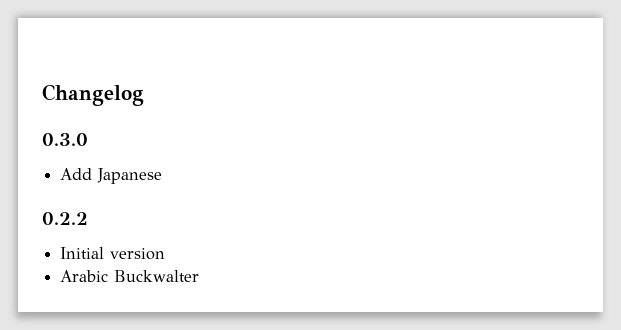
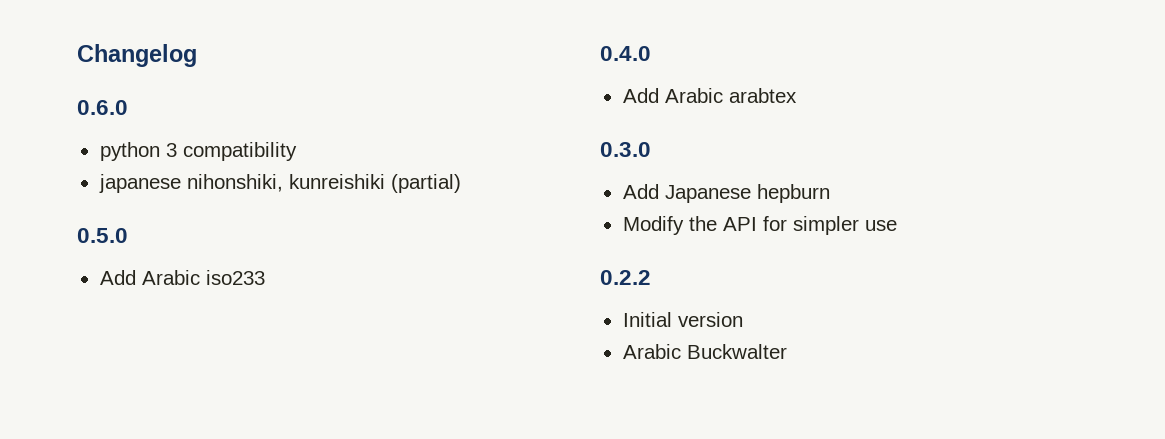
+ 0.6.0
+ python 3 compatibility
+ japanese nihonshiki, kunreishiki (partial)
+ 0.5.0
+ Add Arabic iso233
+ 0.4.0
+ Add Arabic arabtex
  0.3.0
- Add Japanese
+ Add Japanese hepburn
+ Modify the API for simpler use

